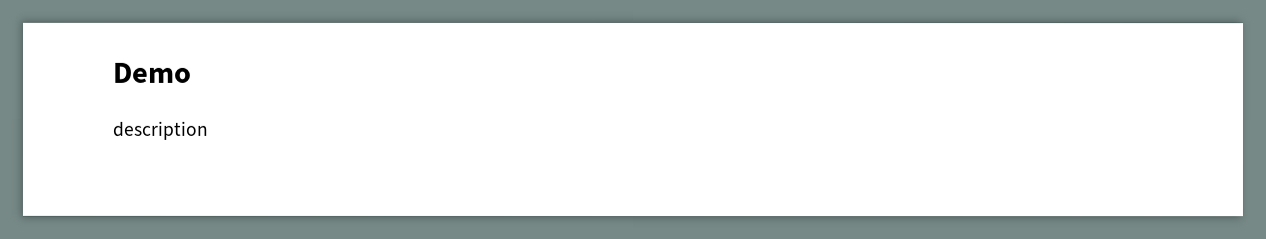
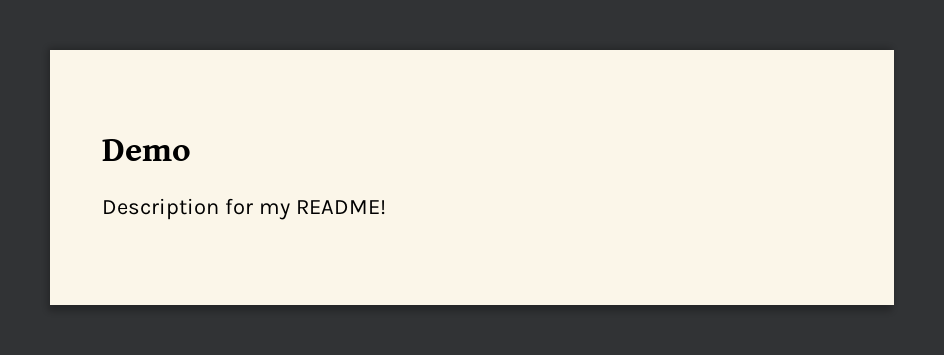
- description
+ Description for my README!

